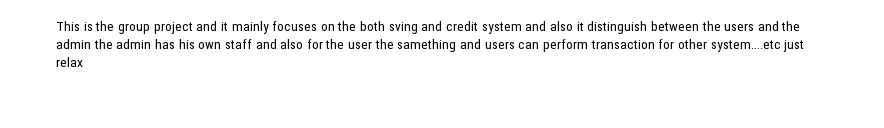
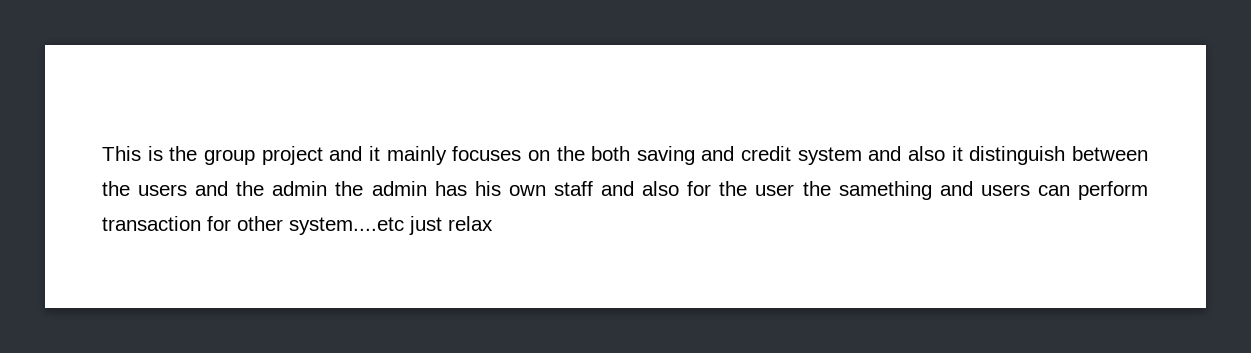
- This is the group project and it mainly focuses on the both sving and credit system and also it distinguish between the users and the admin the admin has his own staff and also for the user the samething and users can perform transaction for other system....etc just relax
+ This is the group project and it mainly focuses on the both saving and credit system and also it distinguish between the users and the admin the admin has his own staff and also for the user the samething and users can perform transaction for other system....etc just relax

